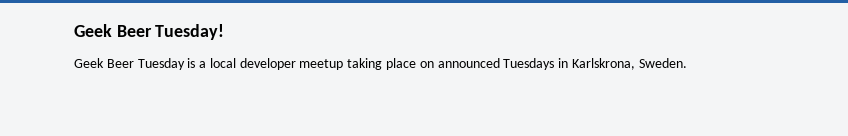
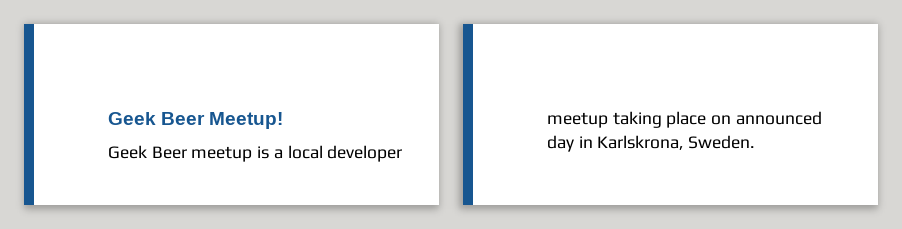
- Geek Beer Tuesday!
- Geek Beer Tuesday is a local developer meetup taking place on announced Tuesdays in Karlskrona, Sweden.
+ Geek Beer Meetup!
+ Geek Beer meetup is a local developer meetup taking place on announced day in Karlskrona, Sweden.

